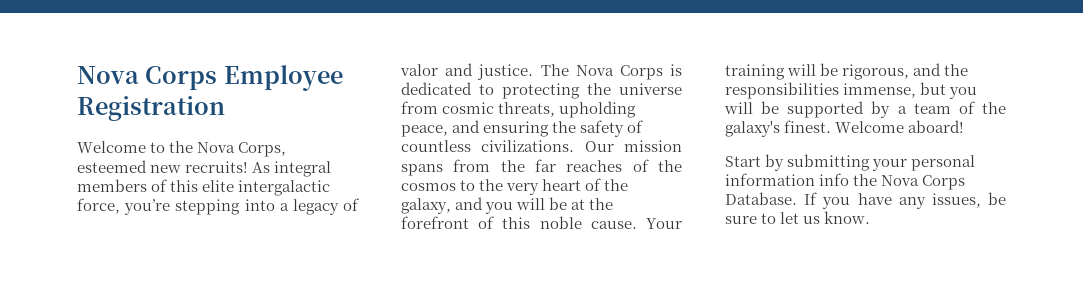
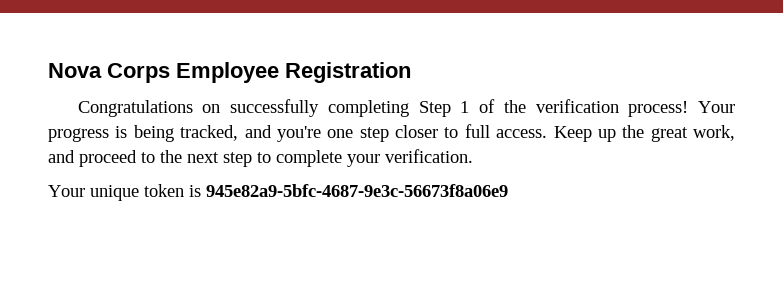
- Welcome to the Nova Corps, esteemed new recruits! As integral members of this elite intergalactic force, you’re stepping into a legacy of valor and justice. The Nova Corps is dedicated to protecting the universe from cosmic threats, upholding peace, and ensuring the safety of countless civilizations. Our mission spans from the far reaches of the cosmos to the very heart of the galaxy, and you will be at the forefront of this noble cause. Your training will be rigorous, and the responsibilities immense, but you will be supported by a team of the galaxy's finest. Welcome aboard!
- Start by submitting your personal information info the Nova Corps Database. If you have any issues, be sure to let us know.
+ Congratulations on successfully completing Step 1 of the verification process! Your progress is being tracked, and you're one step closer to full access. Keep up the great work, and proceed to the next step to complete your verification.
+ Your unique token is 945e82a9-5bfc-4687-9e3c-56673f8a06e9

